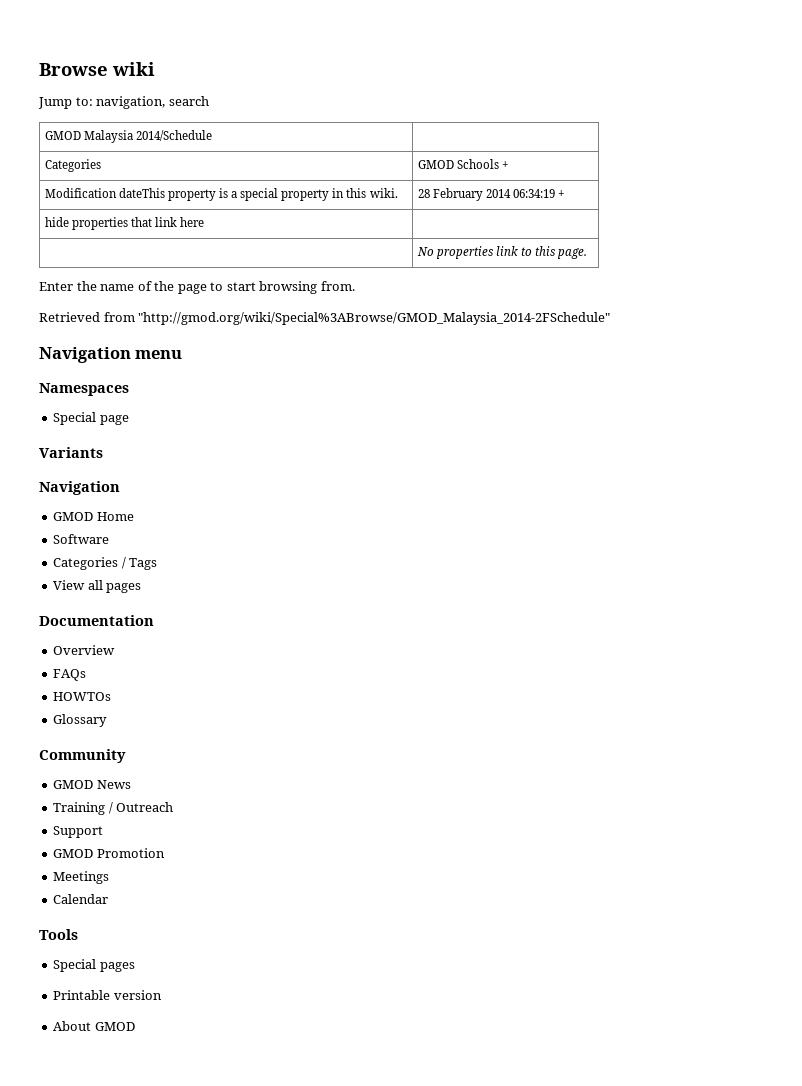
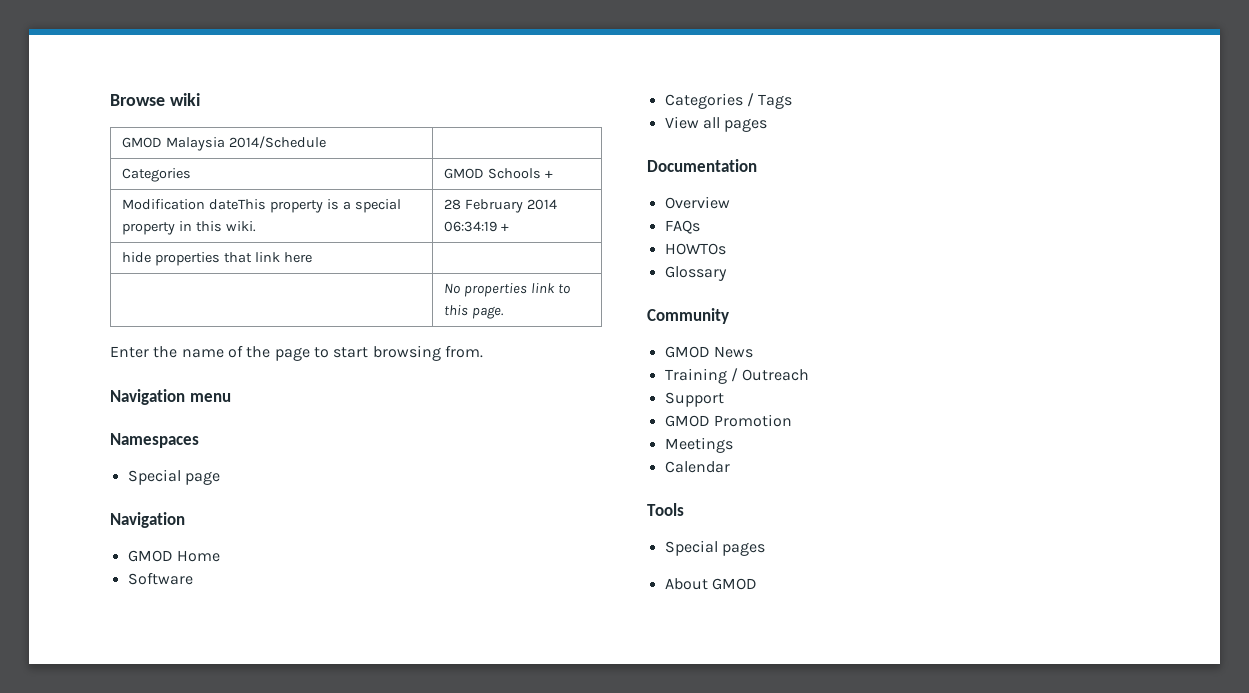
- Jump to: navigation, search
- Retrieved from "http://gmod.org/wiki/Special%3ABrowse/GMOD_Malaysia_2014-2FSchedule"
- Variants
- Printable version

